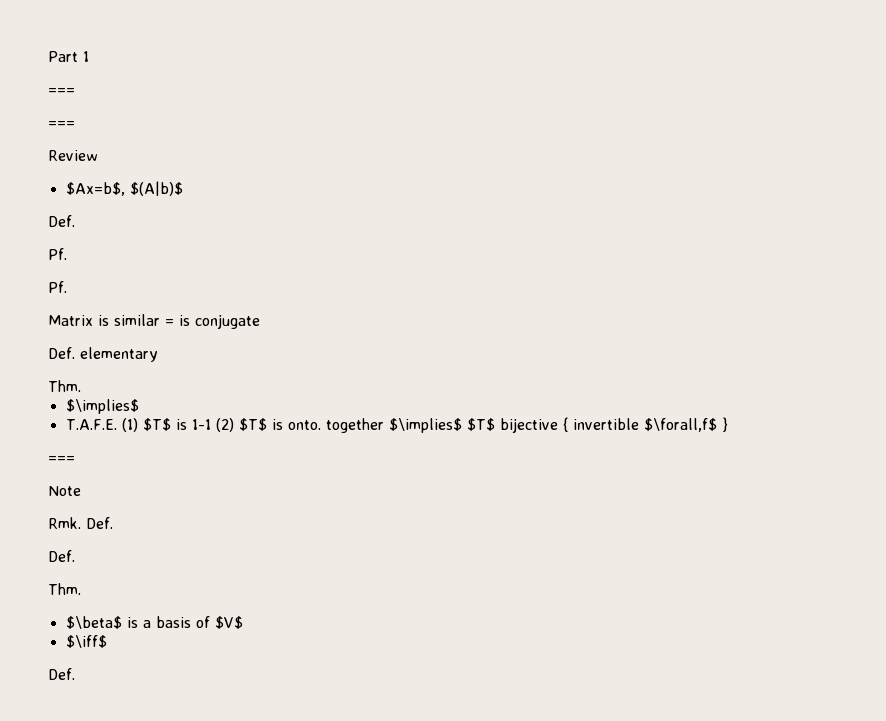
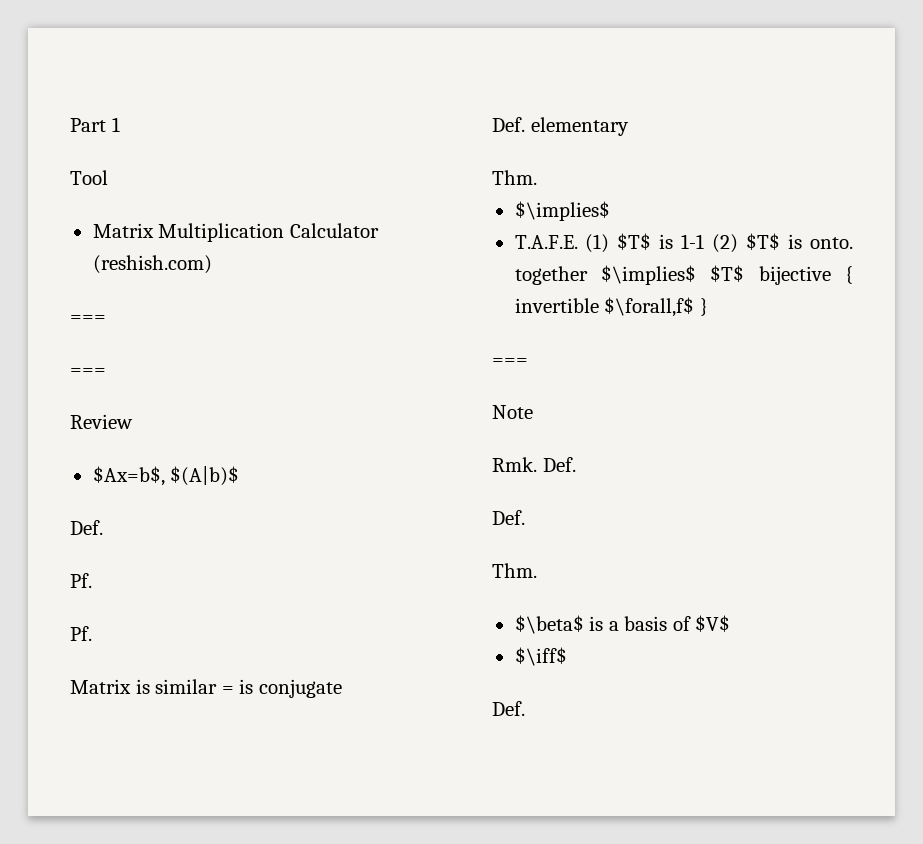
+ Tool
+ Matrix Multiplication Calculator (reshish.com)

